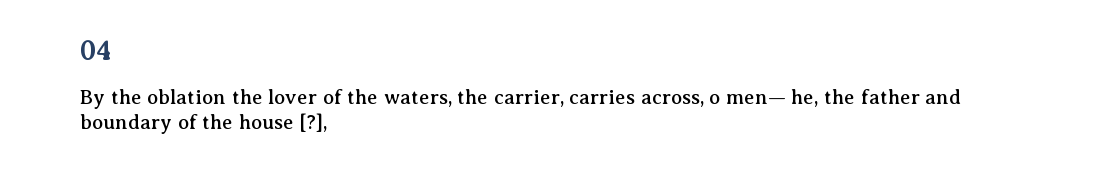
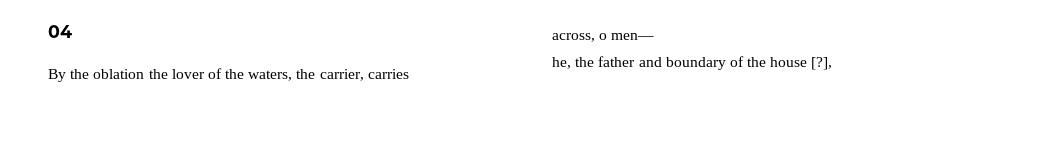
- By the oblation the lover of the waters, the carrier, carries across, o men— he, the father and boundary of the house [?],
+ By the oblation the lover of the waters, the carrier, carries
+ across, o men—
+ he, the father and boundary of the house [?],

